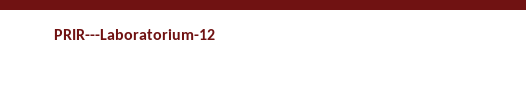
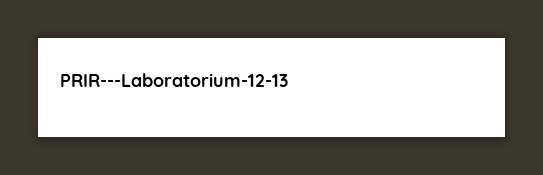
- PRIR---Laboratorium-12
+ PRIR---Laboratorium-12-13

